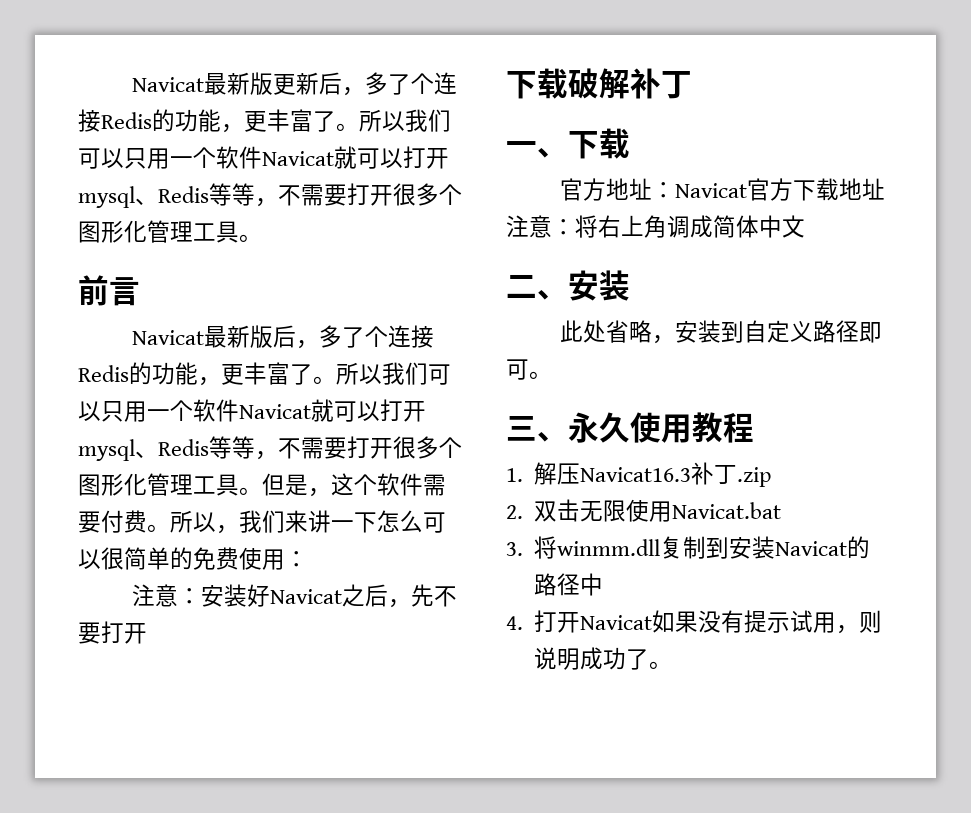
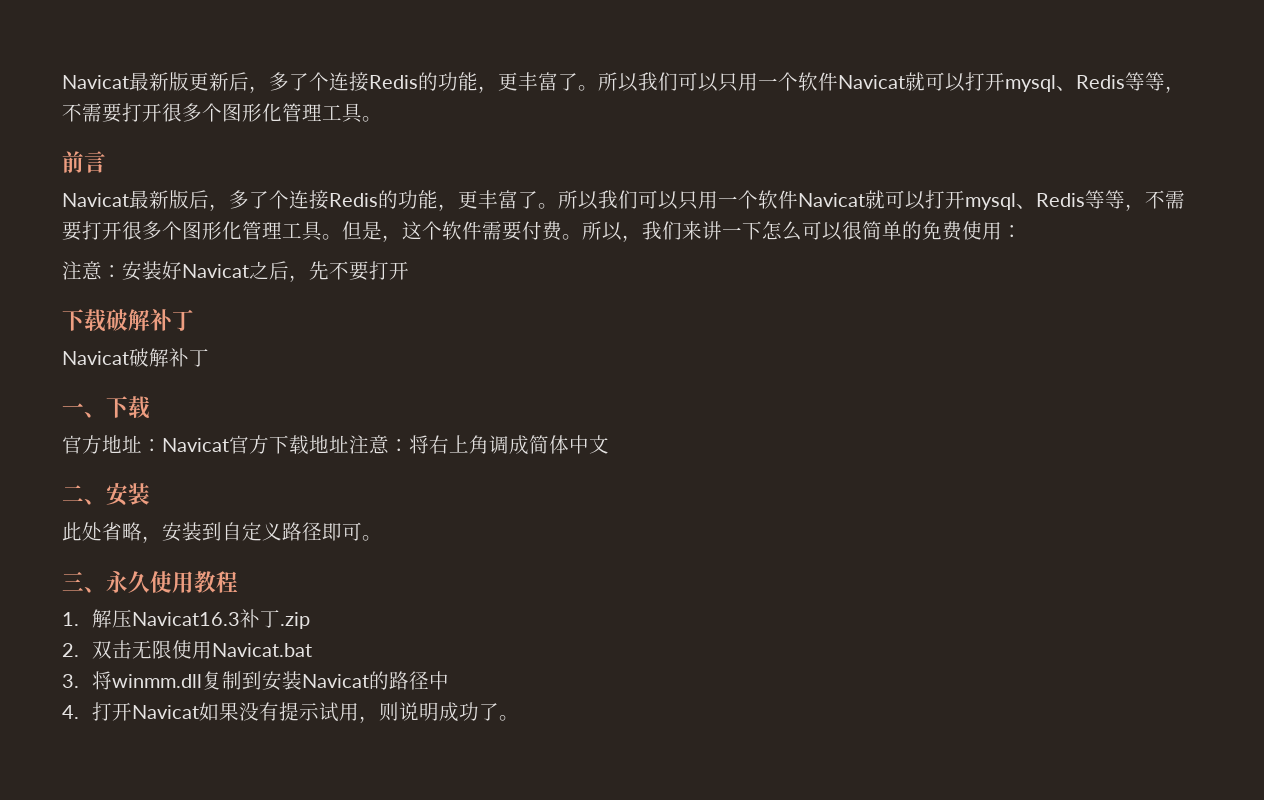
+ Navicat破解补丁

